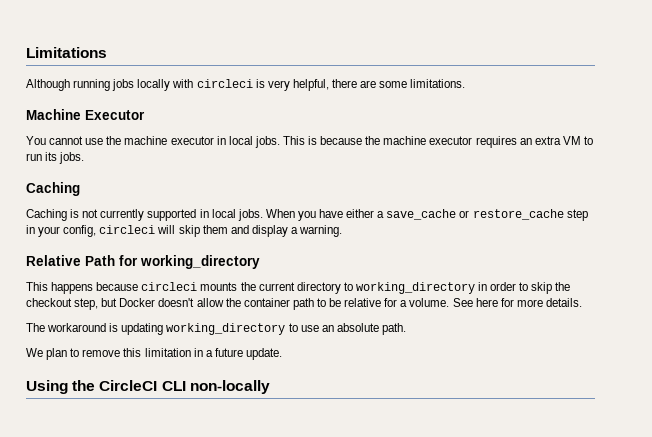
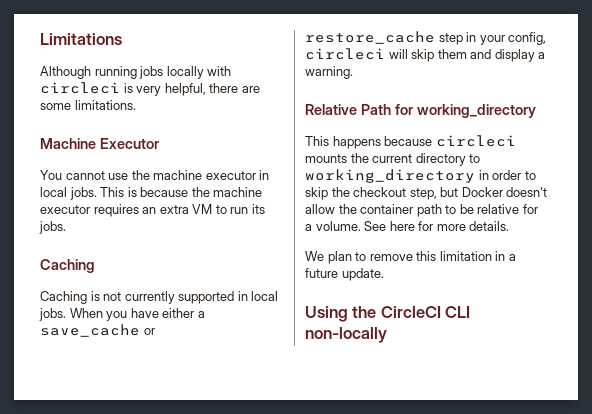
- The workaround is updating working_directory to use an absolute path.

